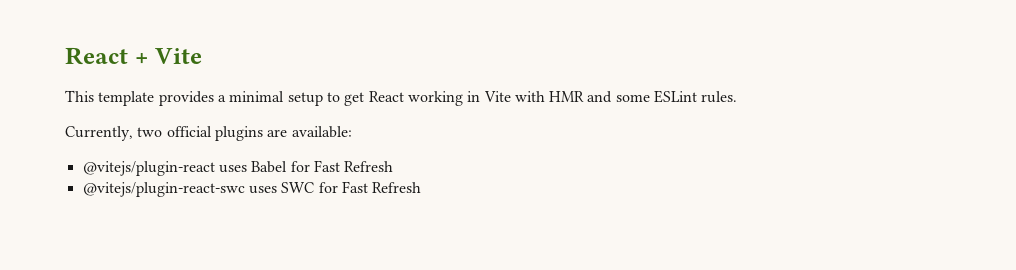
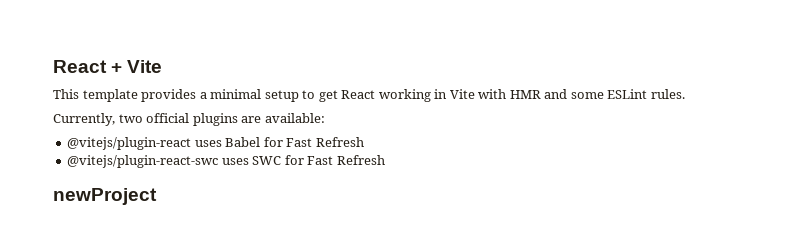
+ newProject

